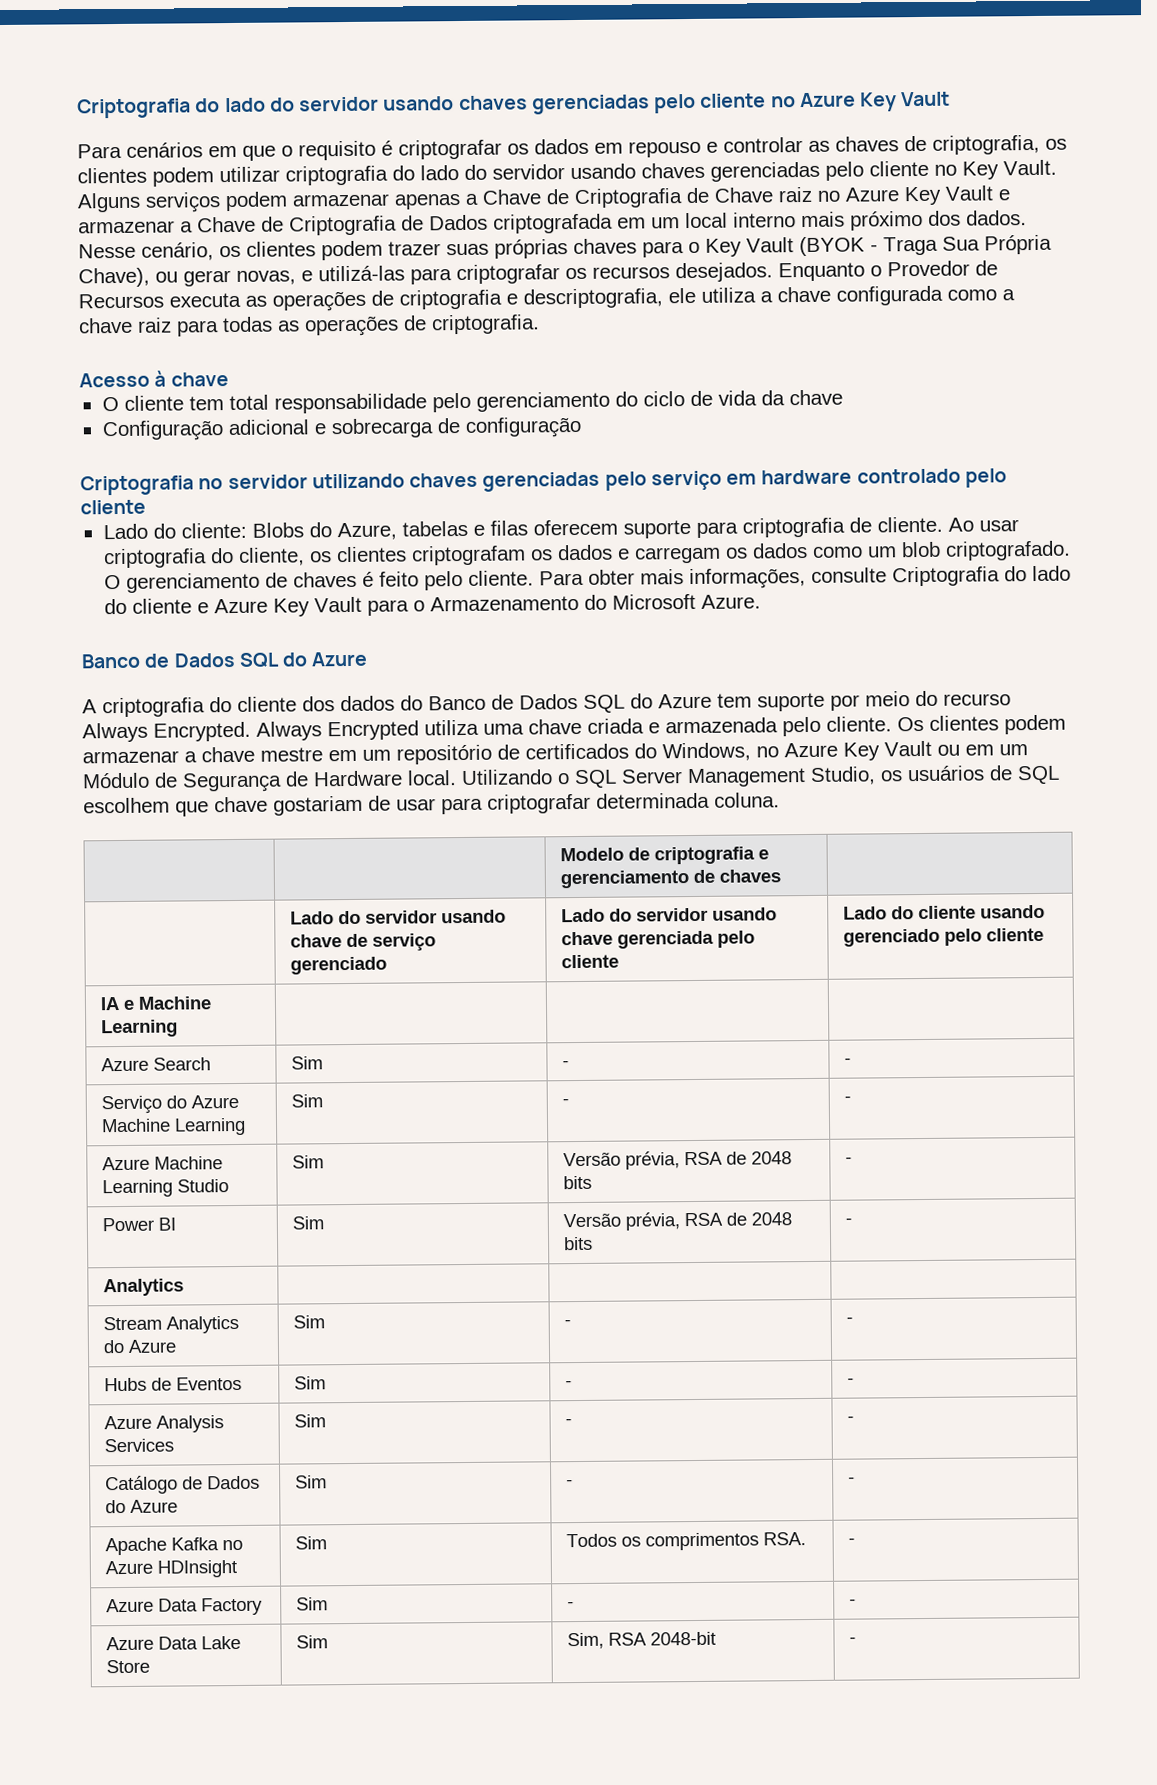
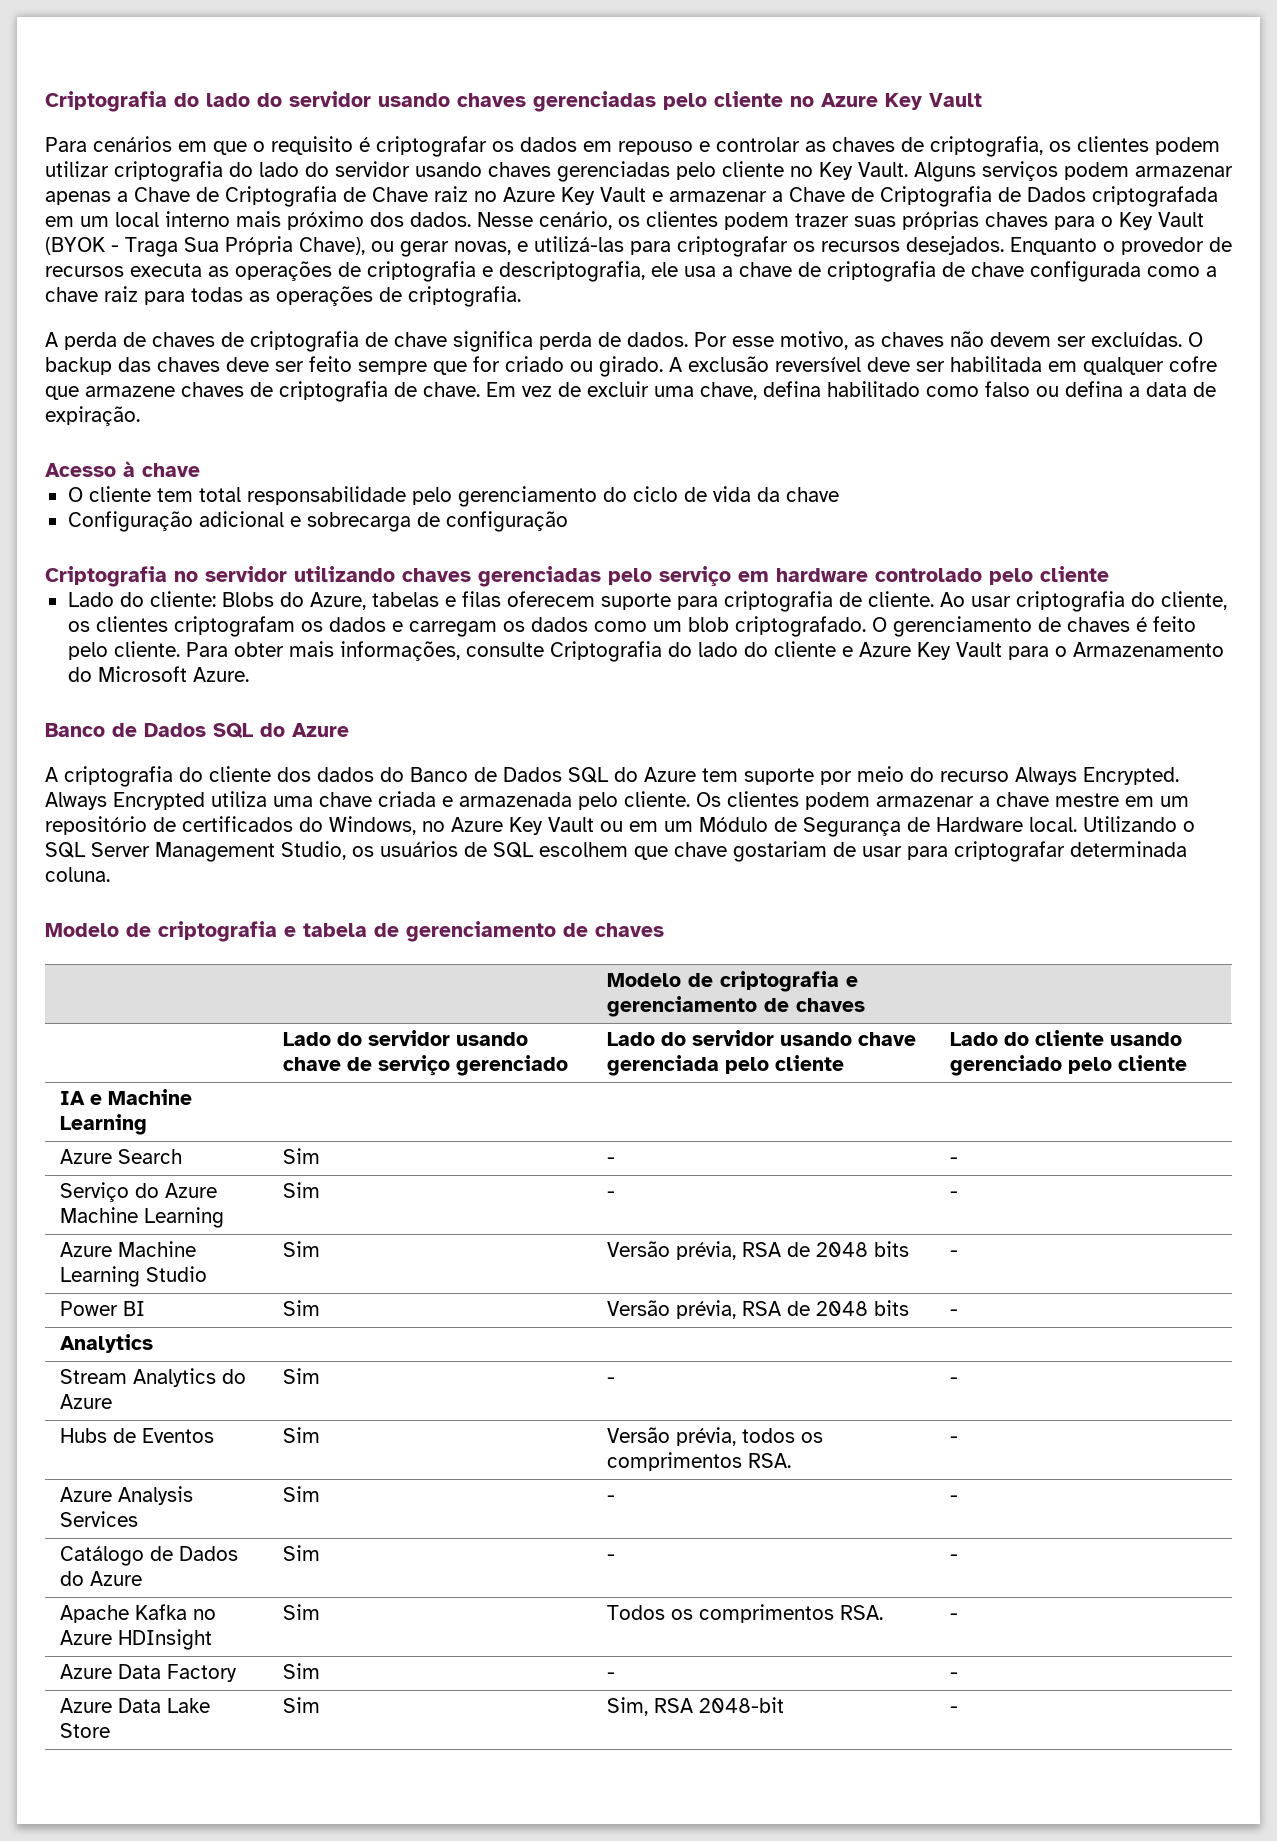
- Enquanto o Provedor de Recursos executa as operações de criptografia e descriptografia, ele utiliza a chave configurada como a chave raiz para todas as operações de criptografia.
+ Enquanto o provedor de recursos executa as operações de criptografia e descriptografia, ele usa a chave de criptografia de chave configurada como a chave raiz para todas as operações de criptografia.
+ A perda de chaves de criptografia de chave significa perda de dados. Por esse motivo, as chaves não devem ser excluídas. O backup das chaves deve ser feito sempre que for criado ou girado. A exclusão reversível deve ser habilitada em qualquer cofre que armazene chaves de criptografia de chave. Em vez de excluir uma chave, defina habilitado como falso ou defina a data de expiração.
+ Modelo de criptografia e tabela de gerenciamento de chaves
- Hubs de Eventos | Sim | - | -
+ Hubs de Eventos | Sim | Versão prévia, todos os comprimentos RSA. | -

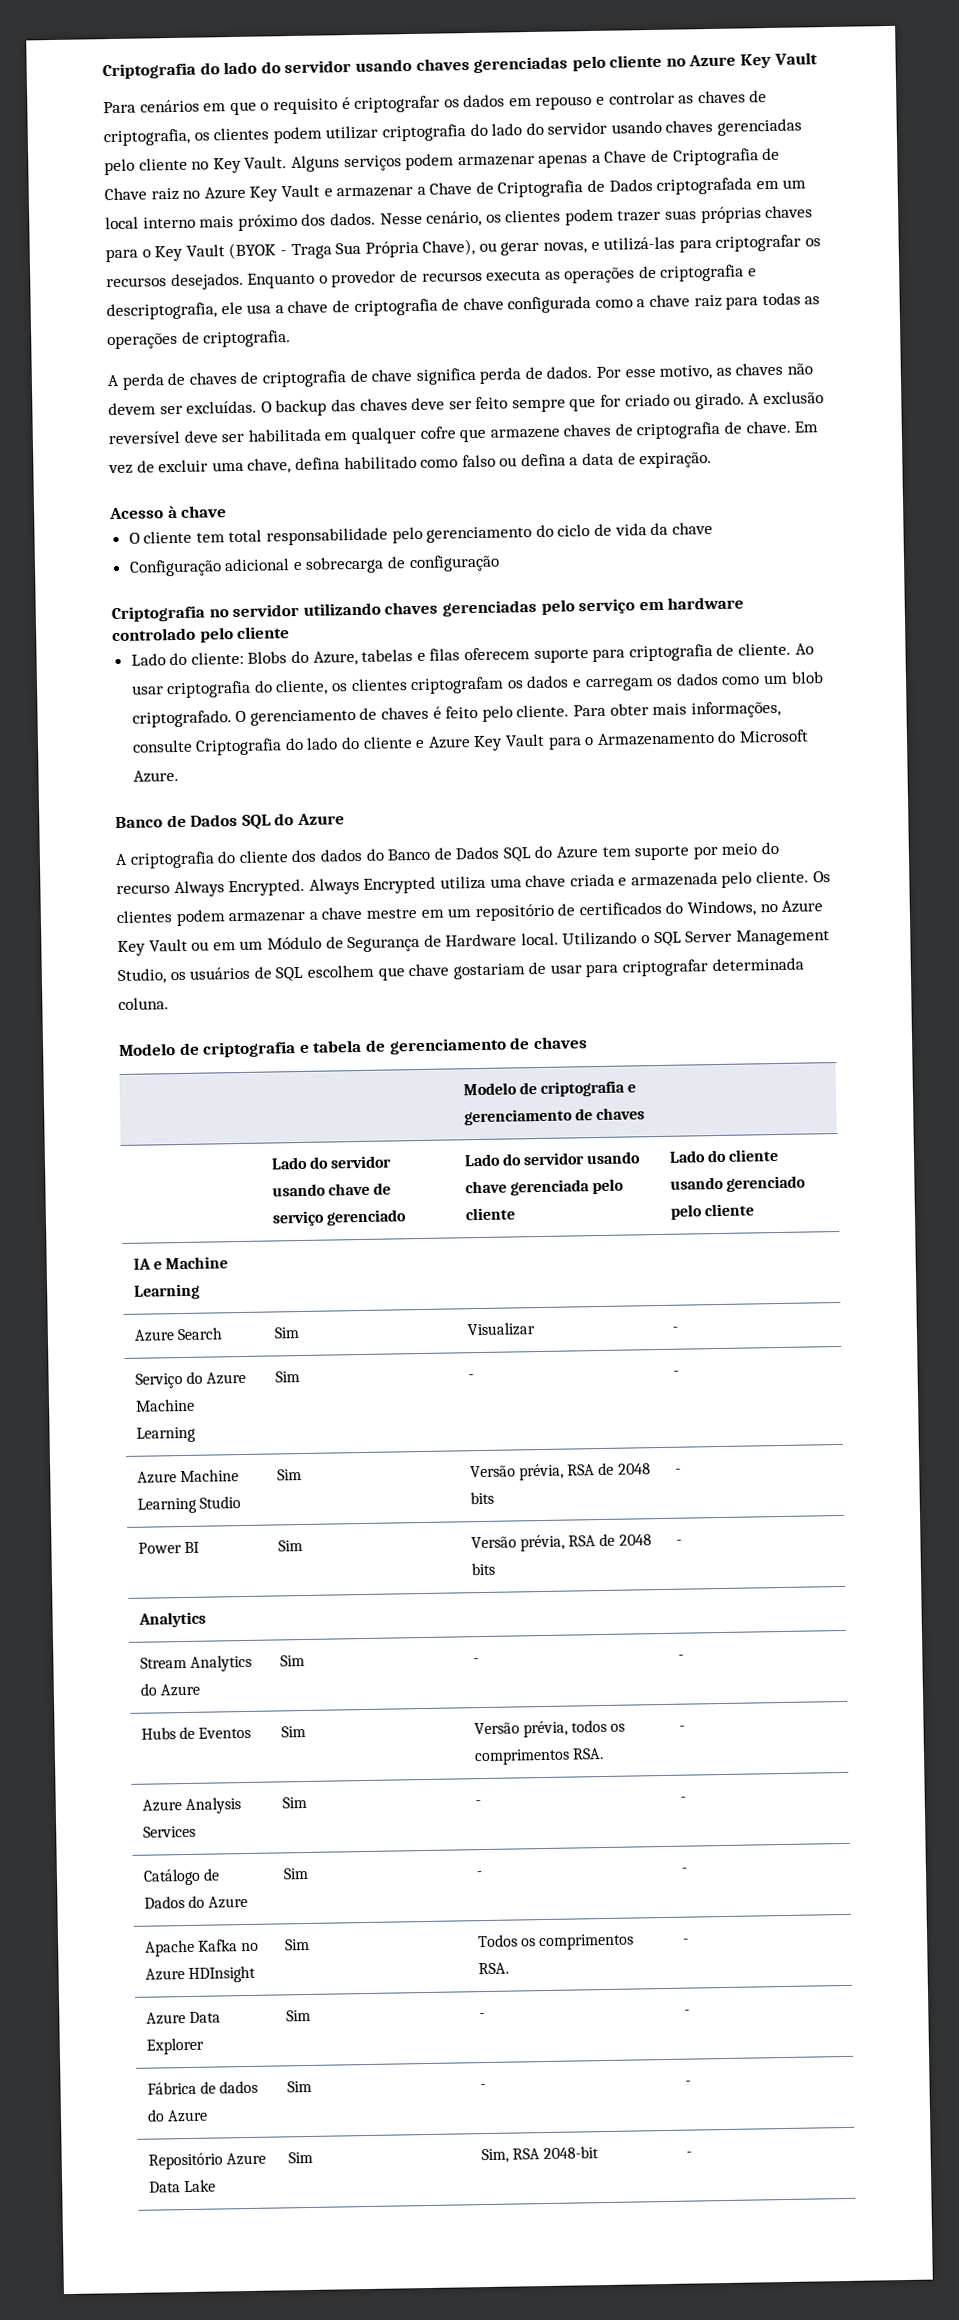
- Azure Search | Sim | - | -
+ Azure Search | Sim | Visualizar | -
- Azure Data Factory | Sim | - | -
- Azure Data Lake Store | Sim | Sim, RSA 2048-bit | -
+ Azure Data Explorer | Sim | - | -
+ Fábrica de dados do Azure | Sim | - | -
+ Repositório Azure Data Lake | Sim | Sim, RSA 2048-bit | -

